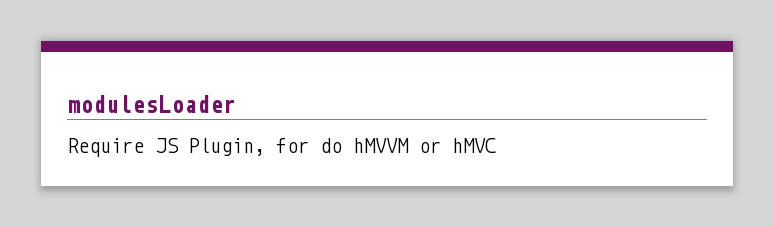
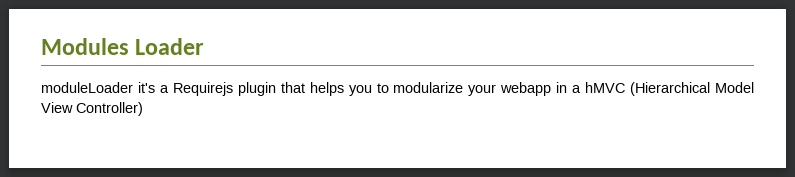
- modulesLoader
- Require JS Plugin, for do hMVVM or hMVC
+ Modules Loader
+ moduleLoader it's a Requirejs plugin that helps you to modularize your webapp in a hMVC (Hierarchical Model View Controller)

